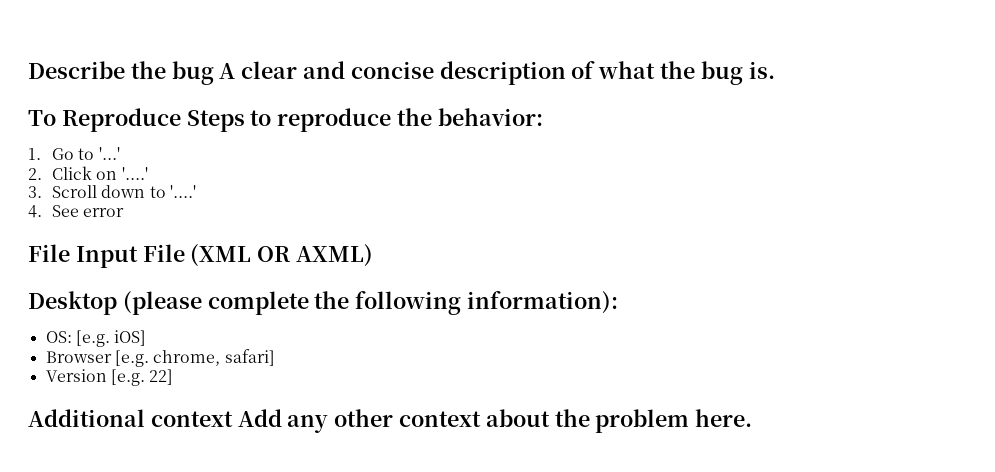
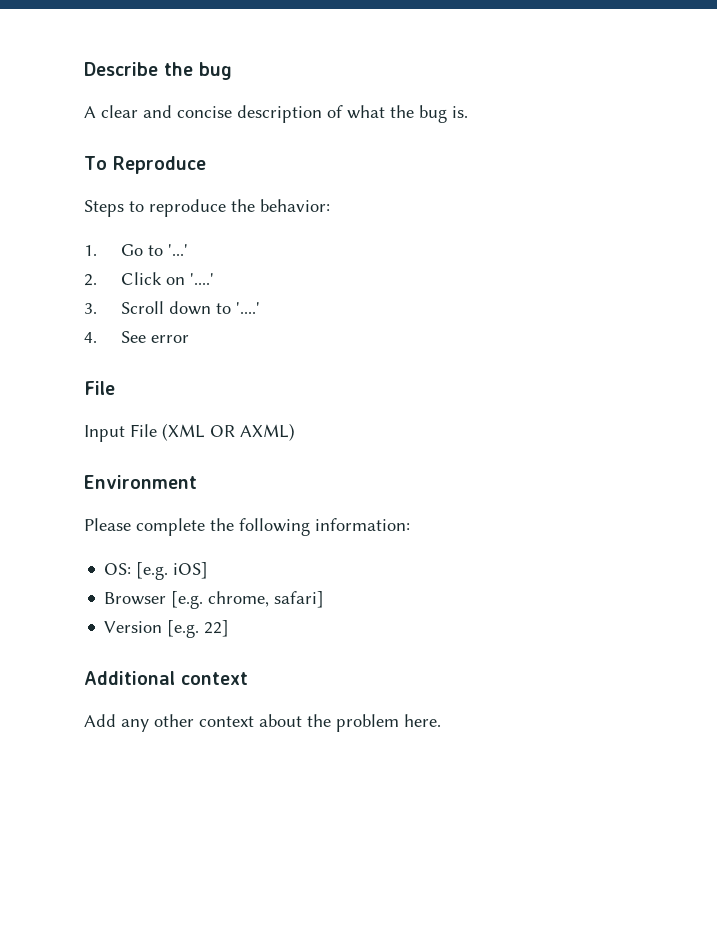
- Describe the bug A clear and concise description of what the bug is.
+ Describe the bug
+ A clear and concise description of what the bug is.
- To Reproduce Steps to reproduce the behavior:
+ To Reproduce
+ Steps to reproduce the behavior:
  4. See error
- File Input File (XML OR AXML)
+ File
+ Input File (XML OR AXML)
- Desktop (please complete the following information):
+ Environment
+ Please complete the following information:
- Additional context Add any other context about the problem here.
+ Additional context
+ Add any other context about the problem here.

